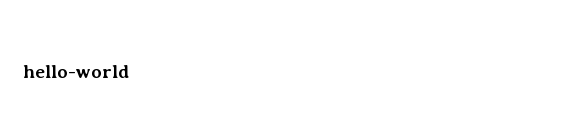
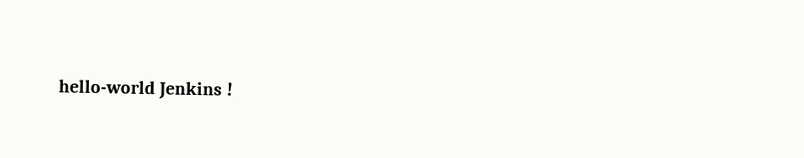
- hello-world
+ hello-world Jenkins !

